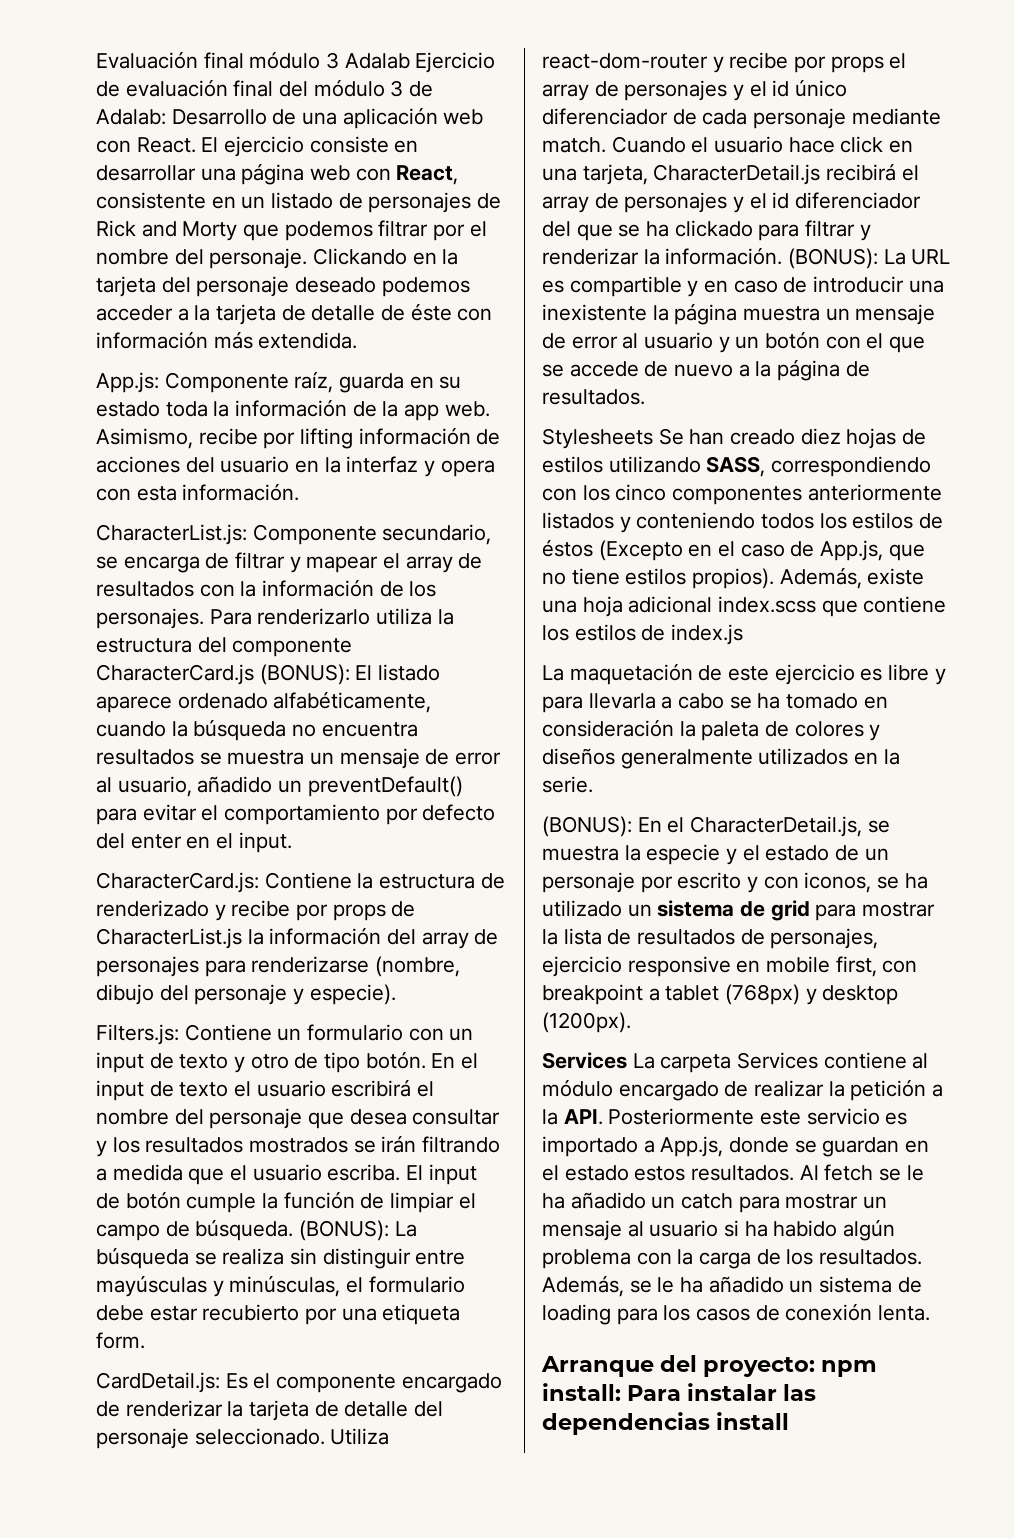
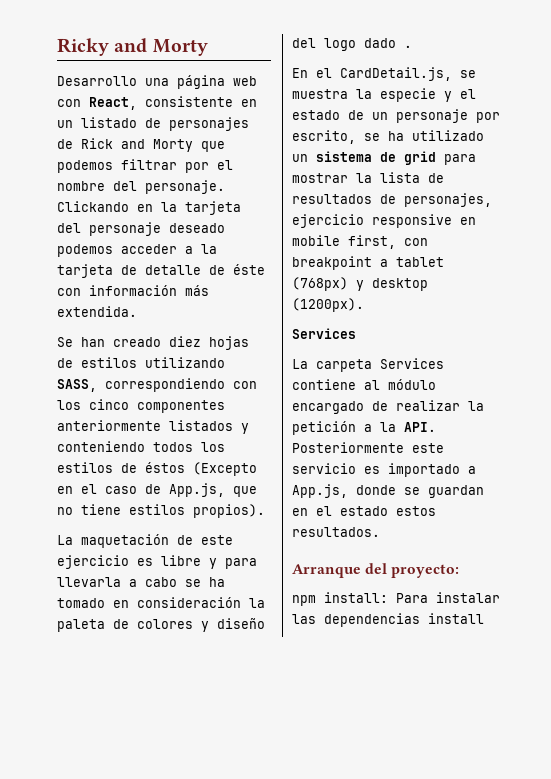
- Evaluación final módulo 3 Adalab Ejercicio de evaluación final del módulo 3 de Adalab: Desarrollo de una aplicación web con React. El ejercicio consiste en desarrollar una página web con React, consistente en un listado de personajes de Rick and Morty que podemos filtrar por el nombre del personaje.
+ Ricky and Morty
+ Desarrollo una página web con React, consistente en un listado de personajes de Rick and Morty que podemos filtrar por el nombre del personaje.
- App.js: Componente raíz, guarda en su estado toda la información de la app web. Asimismo, recibe por lifting información de acciones del usuario en la interfaz y opera con esta información.
- CharacterList.js: Componente secundario, se encarga de filtrar y mapear el array de resultados con la información de los personajes. Para renderizarlo utiliza la estructura del componente CharacterCard.js (BONUS): El listado aparece ordenado alfabéticamente, cuando la búsqueda no encuentra resultados se muestra un mensaje de error al usuario, añadido un preventDefault() para evitar el comportamiento por defecto del enter en el input.
- CharacterCard.js: Contiene la estructura de renderizado y recibe por props de CharacterList.js la información del array de personajes para renderizarse (nombre, dibujo del personaje y especie).
- Filters.js: Contiene un formulario con un input de texto y otro de tipo botón. En el input de texto el usuario escribirá el nombre del personaje que desea consultar y los resultados mostrados se irán filtrando a medida que el usuario escriba. El input de botón cumple la función de limpiar el campo de búsqueda. (BONUS): La búsqueda se realiza sin distinguir entre mayúsculas y minúsculas, el formulario debe estar recubierto por una etiqueta form.
- CardDetail.js: Es el componente encargado de renderizar la tarjeta de detalle del personaje seleccionado. Utiliza react-dom-router y recibe por props el array de personajes y el id único diferenciador de cada personaje mediante match. Cuando el usuario hace click en una tarjeta, CharacterDetail.js recibirá el array de personajes y el id diferenciador del que se ha clickado para filtrar y renderizar la información. (BONUS): La URL es compartible y en caso de introducir una inexistente la página muestra un mensaje de error al usuario y un botón con el que se accede de nuevo a la página de resultados.
- Stylesheets Se han creado diez hojas de estilos utilizando SASS, correspondiendo con los cinco componentes anteriormente listados y conteniendo todos los estilos de éstos (Excepto en el caso de App.js, que no tiene estilos propios). Además, existe una hoja adicional index.scss que contiene los estilos de index.js
+ Se han creado diez hojas de estilos utilizando SASS, correspondiendo con los cinco componentes anteriormente listados y conteniendo todos los estilos de éstos (Excepto en el caso de App.js, que no tiene estilos propios).
- La maquetación de este ejercicio es libre y para llevarla a cabo se ha tomado en consideración la paleta de colores y diseños generalmente utilizados en la serie.
- (BONUS): En el CharacterDetail.js, se muestra la especie y el estado de un personaje por escrito y con iconos, se ha utilizado un sistema de grid para mostrar la lista de resultados de personajes, ejercicio responsive en mobile first, con breakpoint a tablet (768px) y desktop (1200px).
- Services La carpeta Services contiene al módulo encargado de realizar la petición a la API. Posteriormente este servicio es importado a App.js, donde se guardan en el estado estos resultados. Al fetch se le ha añadido un catch para mostrar un mensaje al usuario si ha habido algún problema con la carga de los resultados. Además, se le ha añadido un sistema de loading para los casos de conexión lenta.
+ La maquetación de este ejercicio es libre y para llevarla a cabo se ha tomado en consideración la paleta de colores y diseño del logo dado .
+ En el CardDetail.js, se muestra la especie y el estado de un personaje por escrito, se ha utilizado un sistema de grid para mostrar la lista de resultados de personajes, ejercicio responsive en mobile first, con breakpoint a tablet (768px) y desktop (1200px).
+ Services
+ La carpeta Services contiene al módulo encargado de realizar la petición a la API. Posteriormente este servicio es importado a App.js, donde se guardan en el estado estos resultados.
- Arranque del proyecto: npm install: Para instalar las dependencias install
+ Arranque del proyecto:
+ npm install: Para instalar las dependencias install

